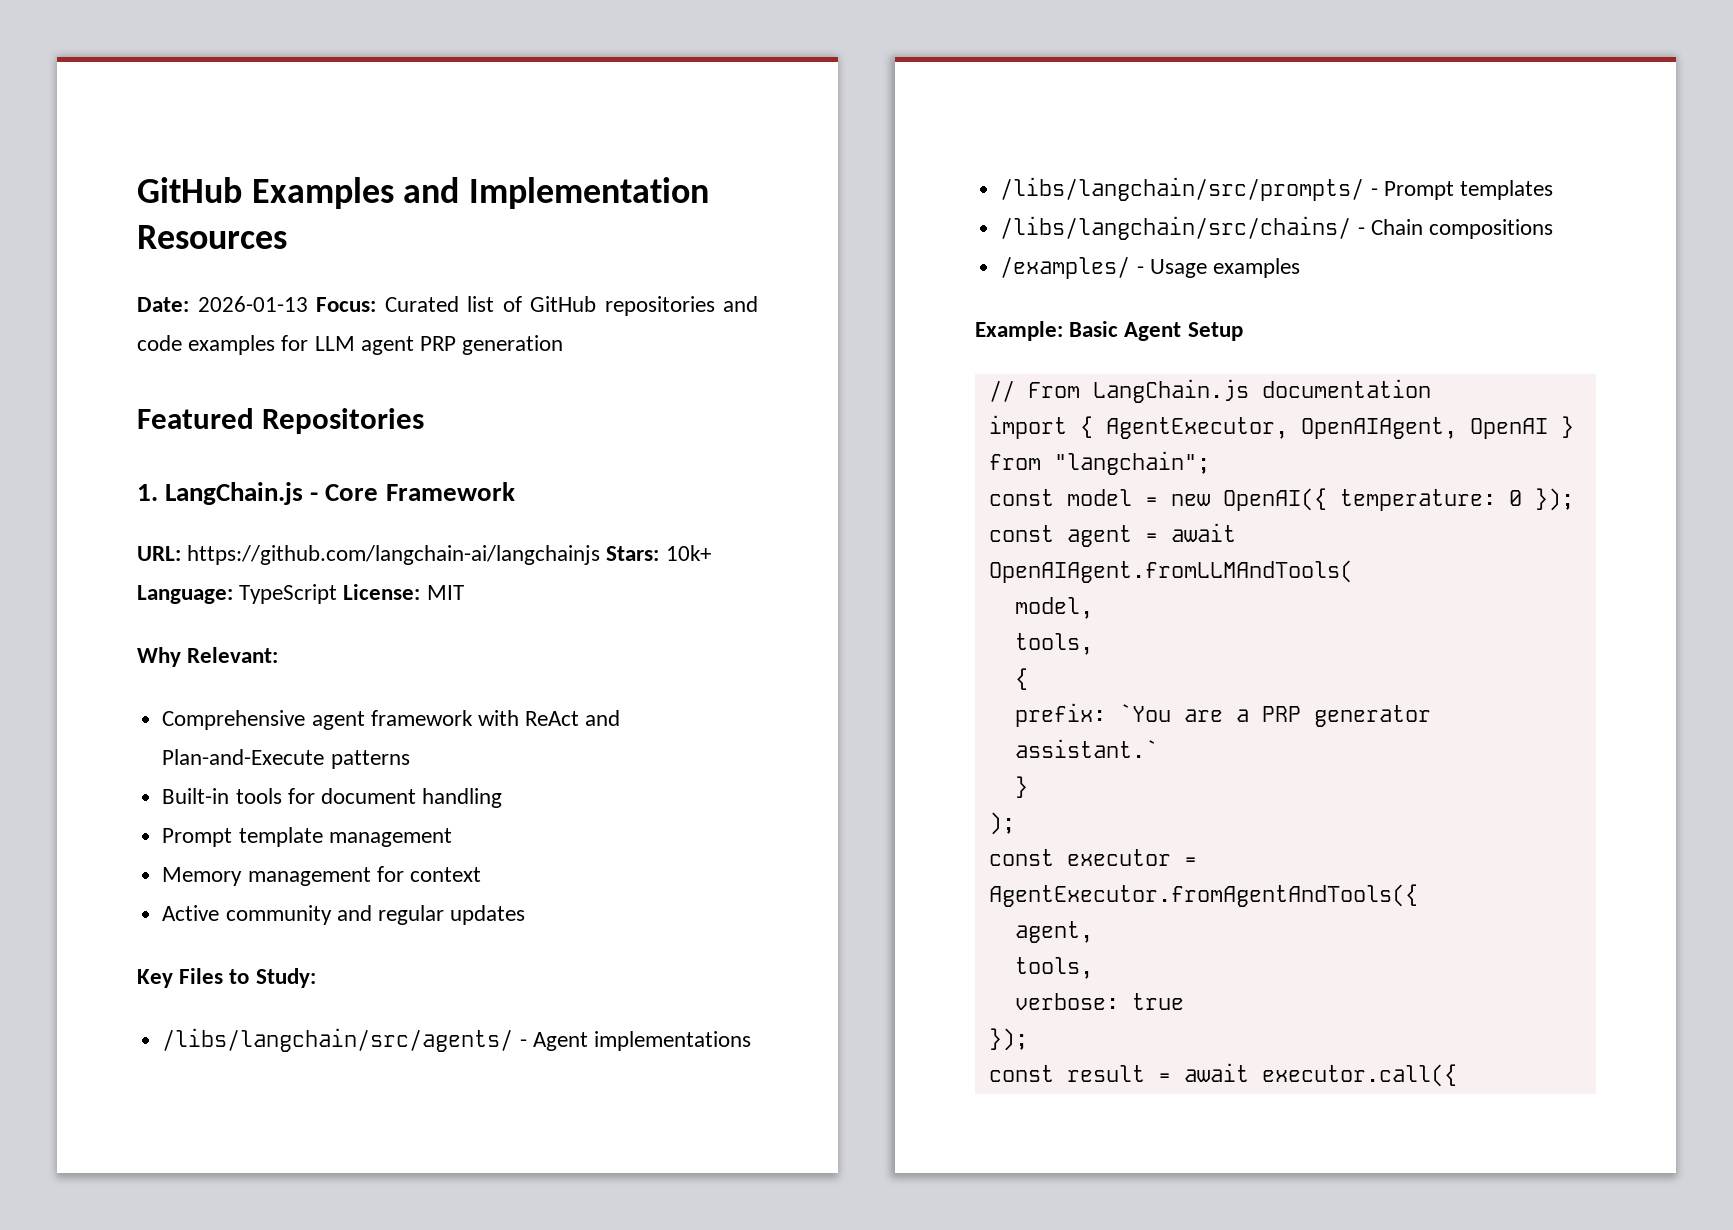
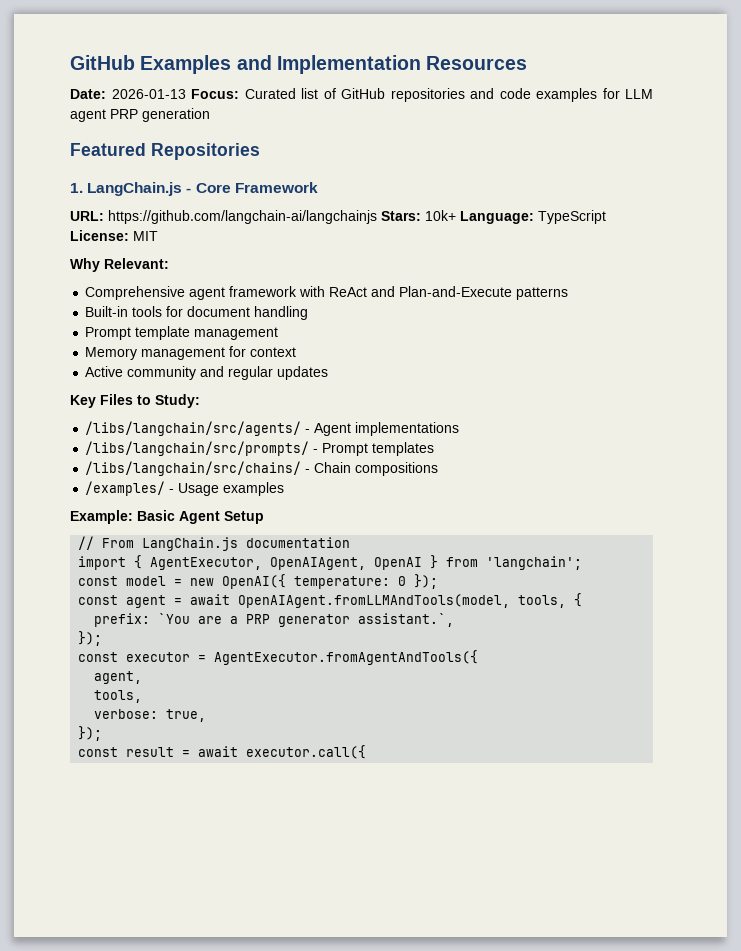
- import { AgentExecutor, OpenAIAgent, OpenAI } from "langchain";
+ import { AgentExecutor, OpenAIAgent, OpenAI } from 'langchain';
- const agent = await OpenAIAgent.fromLLMAndTools(
- model,
- tools,
- {
+ const agent = await OpenAIAgent.fromLLMAndTools(model, tools, {
- prefix: `You are a PRP generator assistant.`
- }
- );
+ prefix: `You are a PRP generator assistant.`,
+ });
- verbose: true
+ verbose: true,

